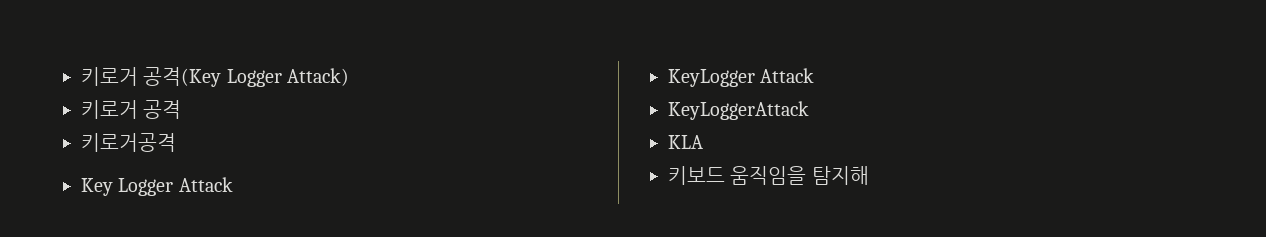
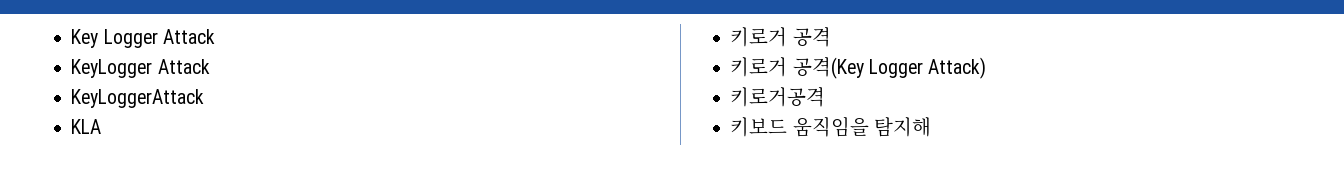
- 키로거 공격(Key Logger Attack)
- 키로거 공격
- 키로거공격
+ 키로거 공격
+ 키로거 공격(Key Logger Attack)
+ 키로거공격

